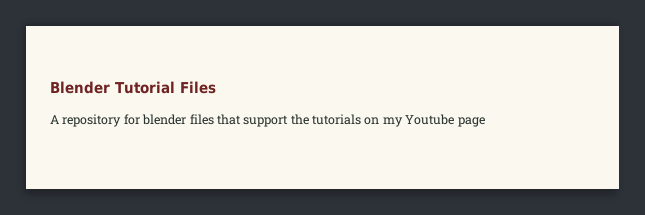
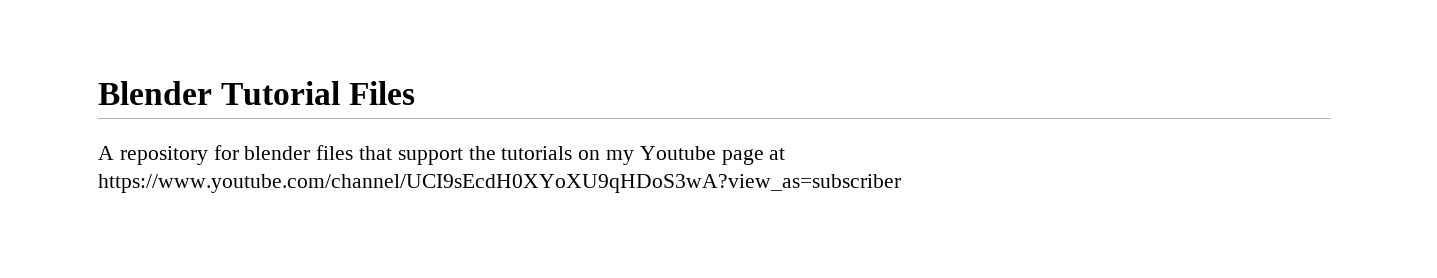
- A repository for blender files that support the tutorials on my Youtube page
+ A repository for blender files that support the tutorials on my Youtube page at https://www.youtube.com/channel/UCI9sEcdH0XYoXU9qHDoS3wA?view_as=subscriber

